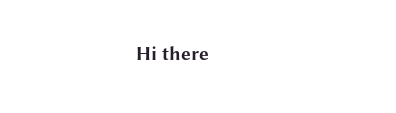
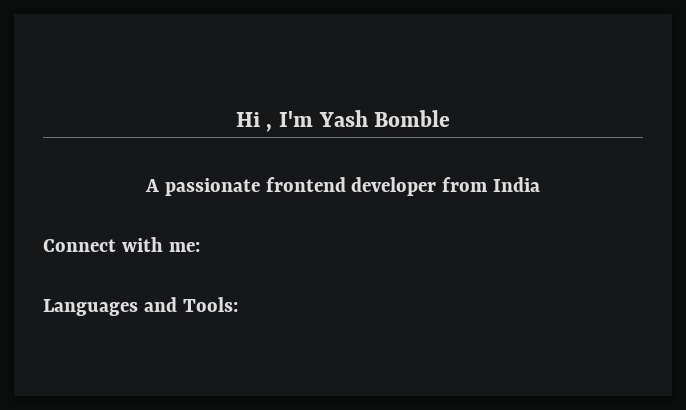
- Hi there
+ Hi , I'm Yash Bomble
+ A passionate frontend developer from India
+ Connect with me:
+ Languages and Tools:

